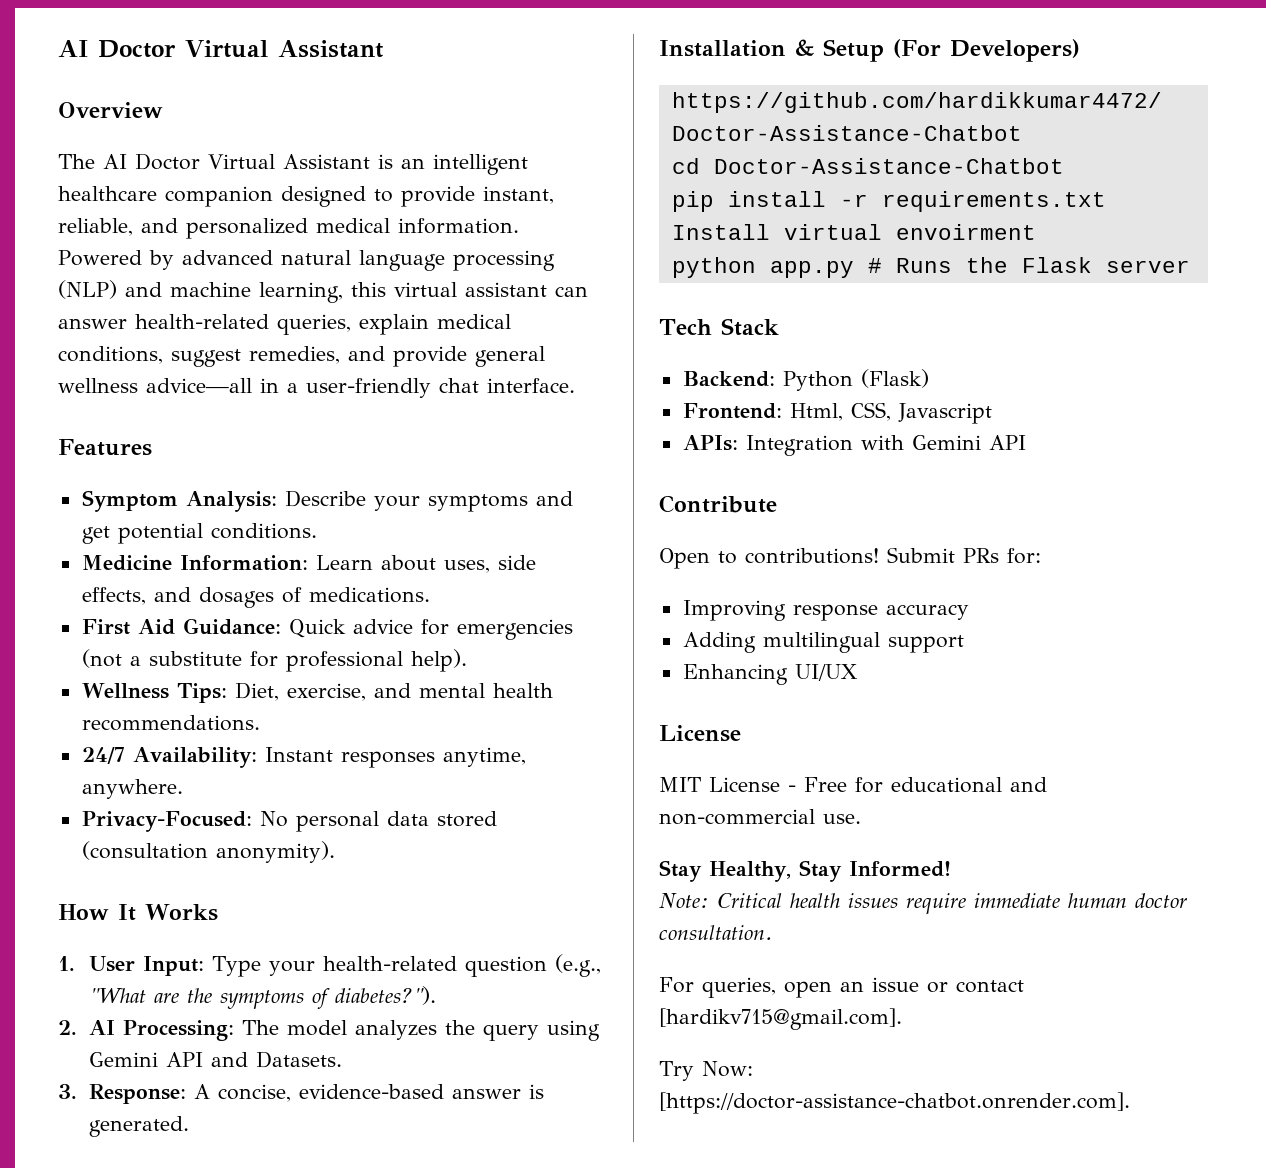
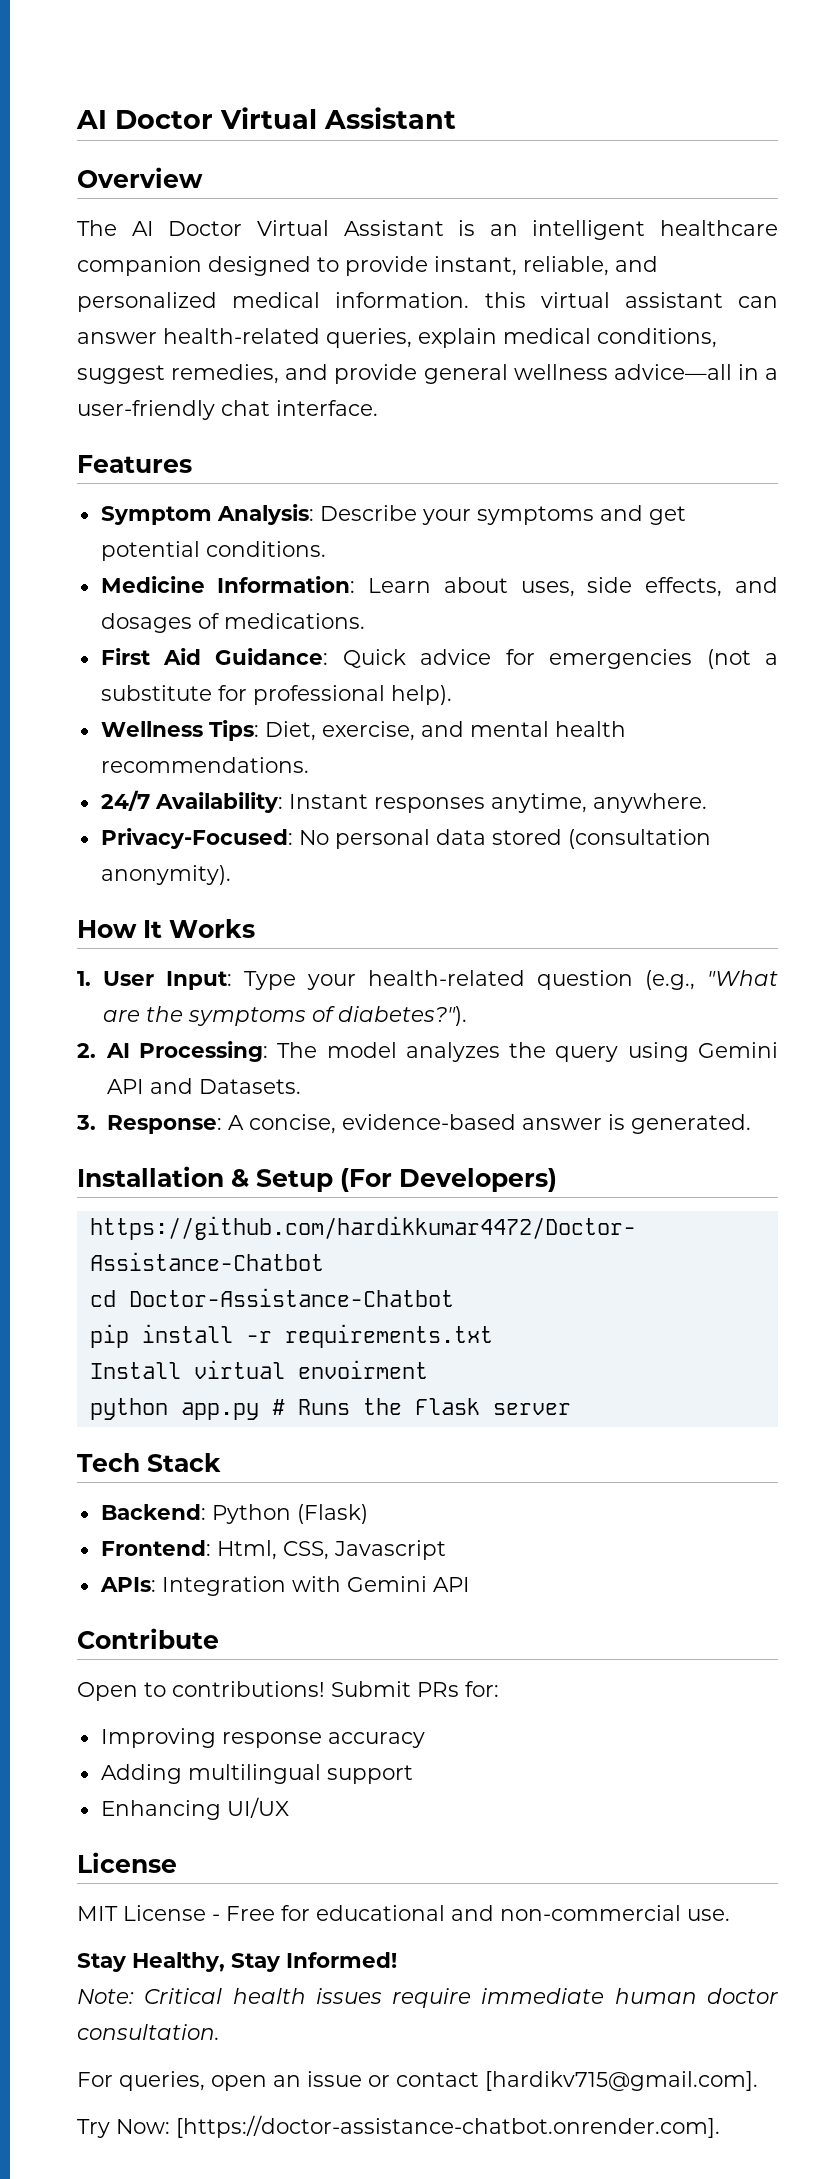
- The AI Doctor Virtual Assistant is an intelligent healthcare companion designed to provide instant, reliable, and personalized medical information. Powered by advanced natural language processing (NLP) and machine learning, this virtual assistant can answer health-related queries, explain medical conditions, suggest remedies, and provide general wellness advice—all in a user-friendly chat interface.
+ The AI Doctor Virtual Assistant is an intelligent healthcare companion designed to provide instant, reliable, and personalized medical information. this virtual assistant can answer health-related queries, explain medical conditions, suggest remedies, and provide general wellness advice—all in a user-friendly chat interface.

